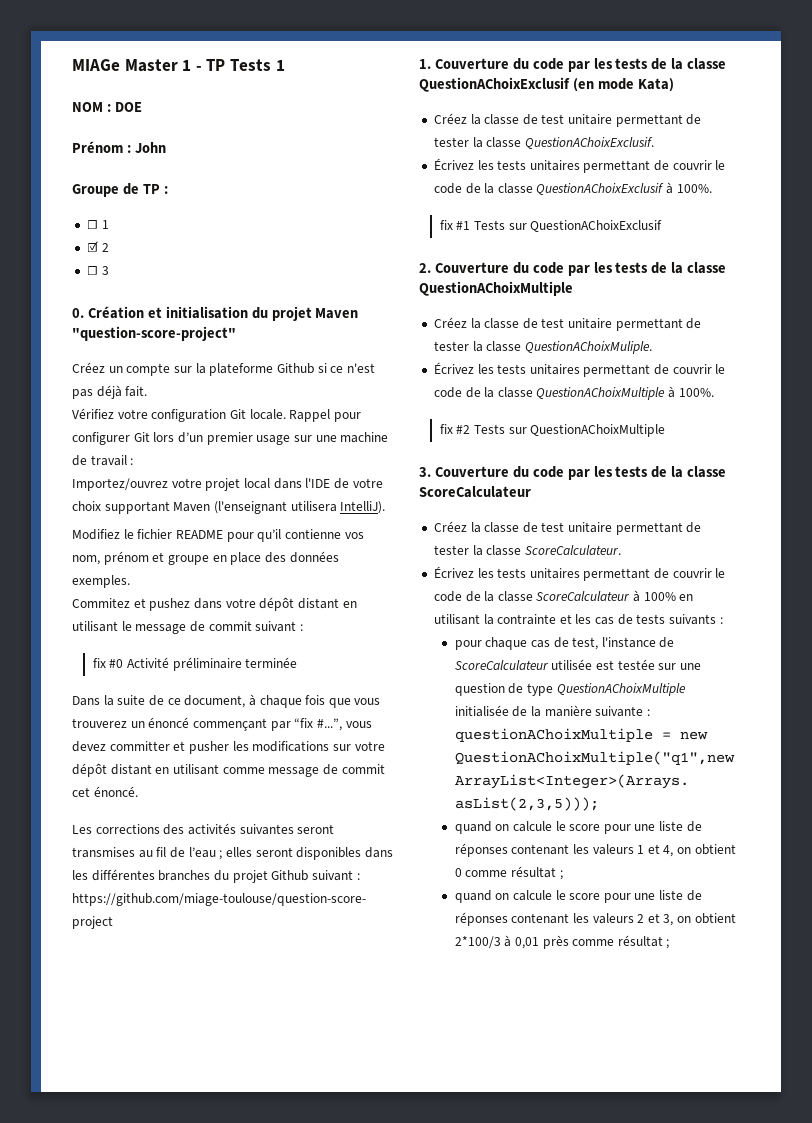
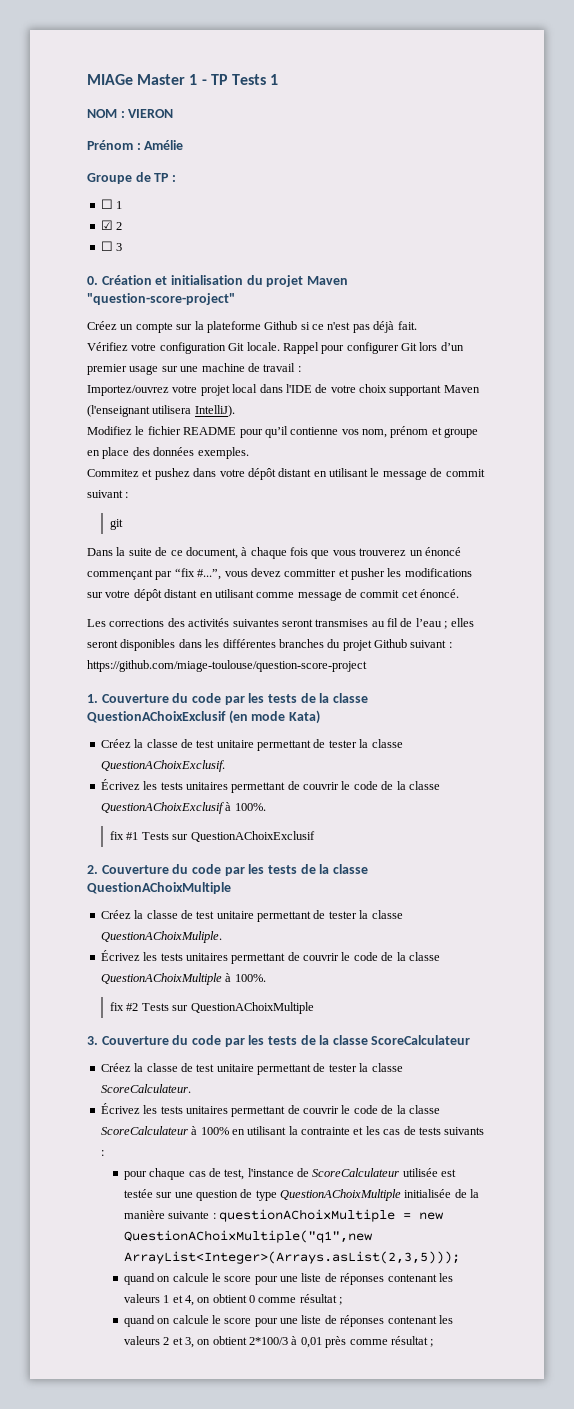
- NOM : DOE
+ NOM : VIERON
- Prénom : John
+ Prénom : Amélie
- fix #0 Activité préliminaire terminée
+ git

